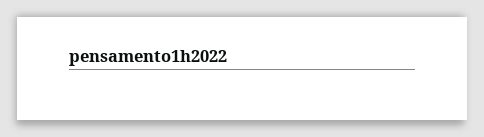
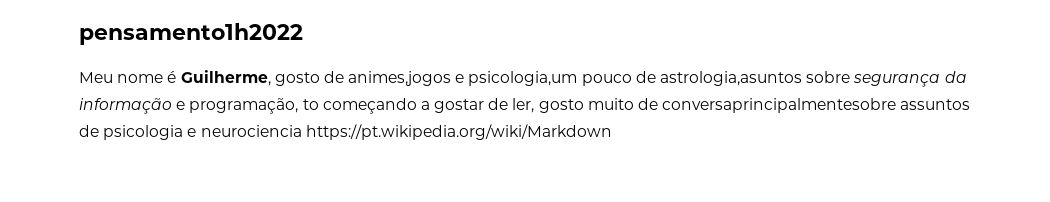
+ Meu nome é Guilherme, gosto de animes,jogos e psicologia,um pouco de astrologia,asuntos sobre segurança da informação e programação, to começando a gostar de ler, gosto muito de conversaprincipalmentesobre assuntos de psicologia e neurociencia https://pt.wikipedia.org/wiki/Markdown

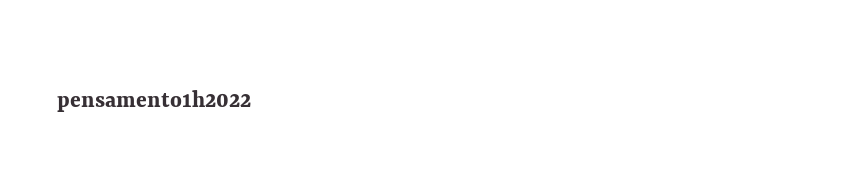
- Meu nome é Guilherme, gosto de animes,jogos e psicologia,um pouco de astrologia,asuntos sobre segurança da informação e programação, to começando a gostar de ler, gosto muito de conversaprincipalmentesobre assuntos de psicologia e neurociencia https://pt.wikipedia.org/wiki/Markdown

